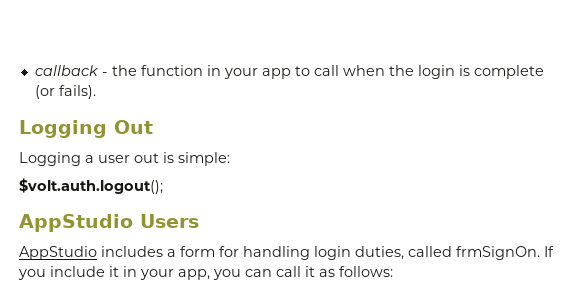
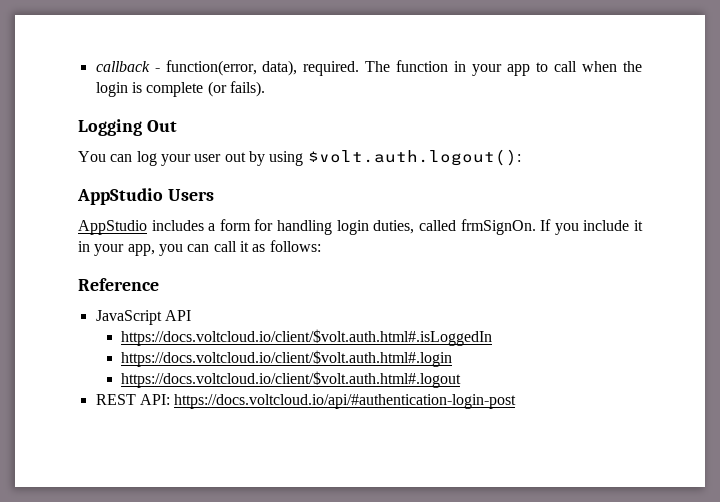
- callback - the function in your app to call when the login is complete (or fails).
+ callback - function(error, data), required. The function in your app to call when the login is complete (or fails).
- Logging a user out is simple:
- $volt.auth.logout();
+ You can log your user out by using $volt.auth.logout():
+ Reference
+ JavaScript API
+ https://docs.voltcloud.io/client/$volt.auth.html#.isLoggedIn
+ https://docs.voltcloud.io/client/$volt.auth.html#.login
+ https://docs.voltcloud.io/client/$volt.auth.html#.logout
+ REST API: https://docs.voltcloud.io/api/#authentication-login-post

